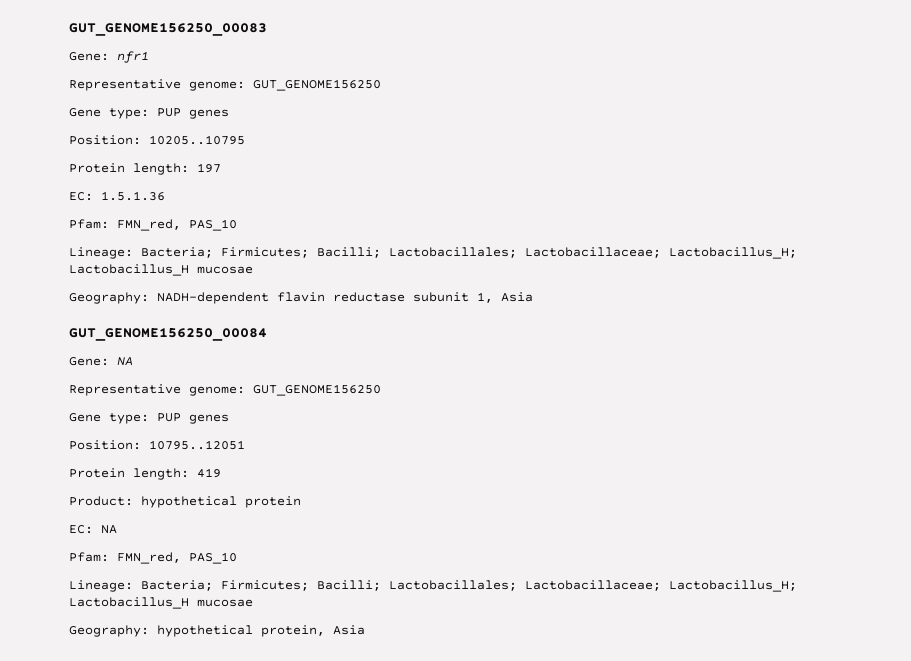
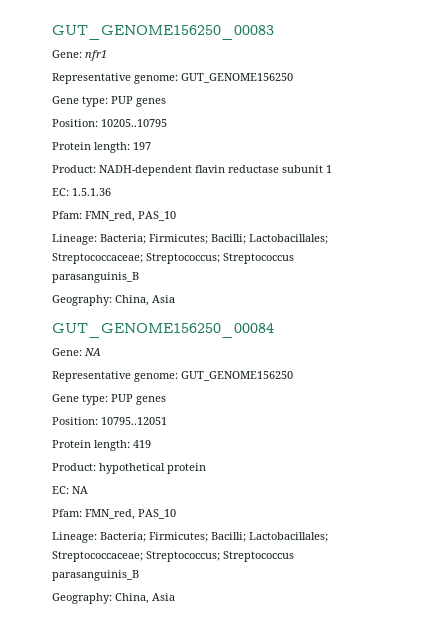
+ Product: NADH-dependent flavin reductase subunit 1
  EC: 1.5.1.36
  Pfam: FMN_red, PAS_10
- Lineage: Bacteria; Firmicutes; Bacilli; Lactobacillales; Lactobacillaceae; Lactobacillus_H; Lactobacillus_H mucosae
- Geography: NADH-dependent flavin reductase subunit 1, Asia
+ Lineage: Bacteria; Firmicutes; Bacilli; Lactobacillales; Streptococcaceae; Streptococcus; Streptococcus parasanguinis_B
+ Geography: China, Asia
  EC: NA
  Pfam: FMN_red, PAS_10
- Lineage: Bacteria; Firmicutes; Bacilli; Lactobacillales; Lactobacillaceae; Lactobacillus_H; Lactobacillus_H mucosae
- Geography: hypothetical protein, Asia
+ Lineage: Bacteria; Firmicutes; Bacilli; Lactobacillales; Streptococcaceae; Streptococcus; Streptococcus parasanguinis_B
+ Geography: China, Asia

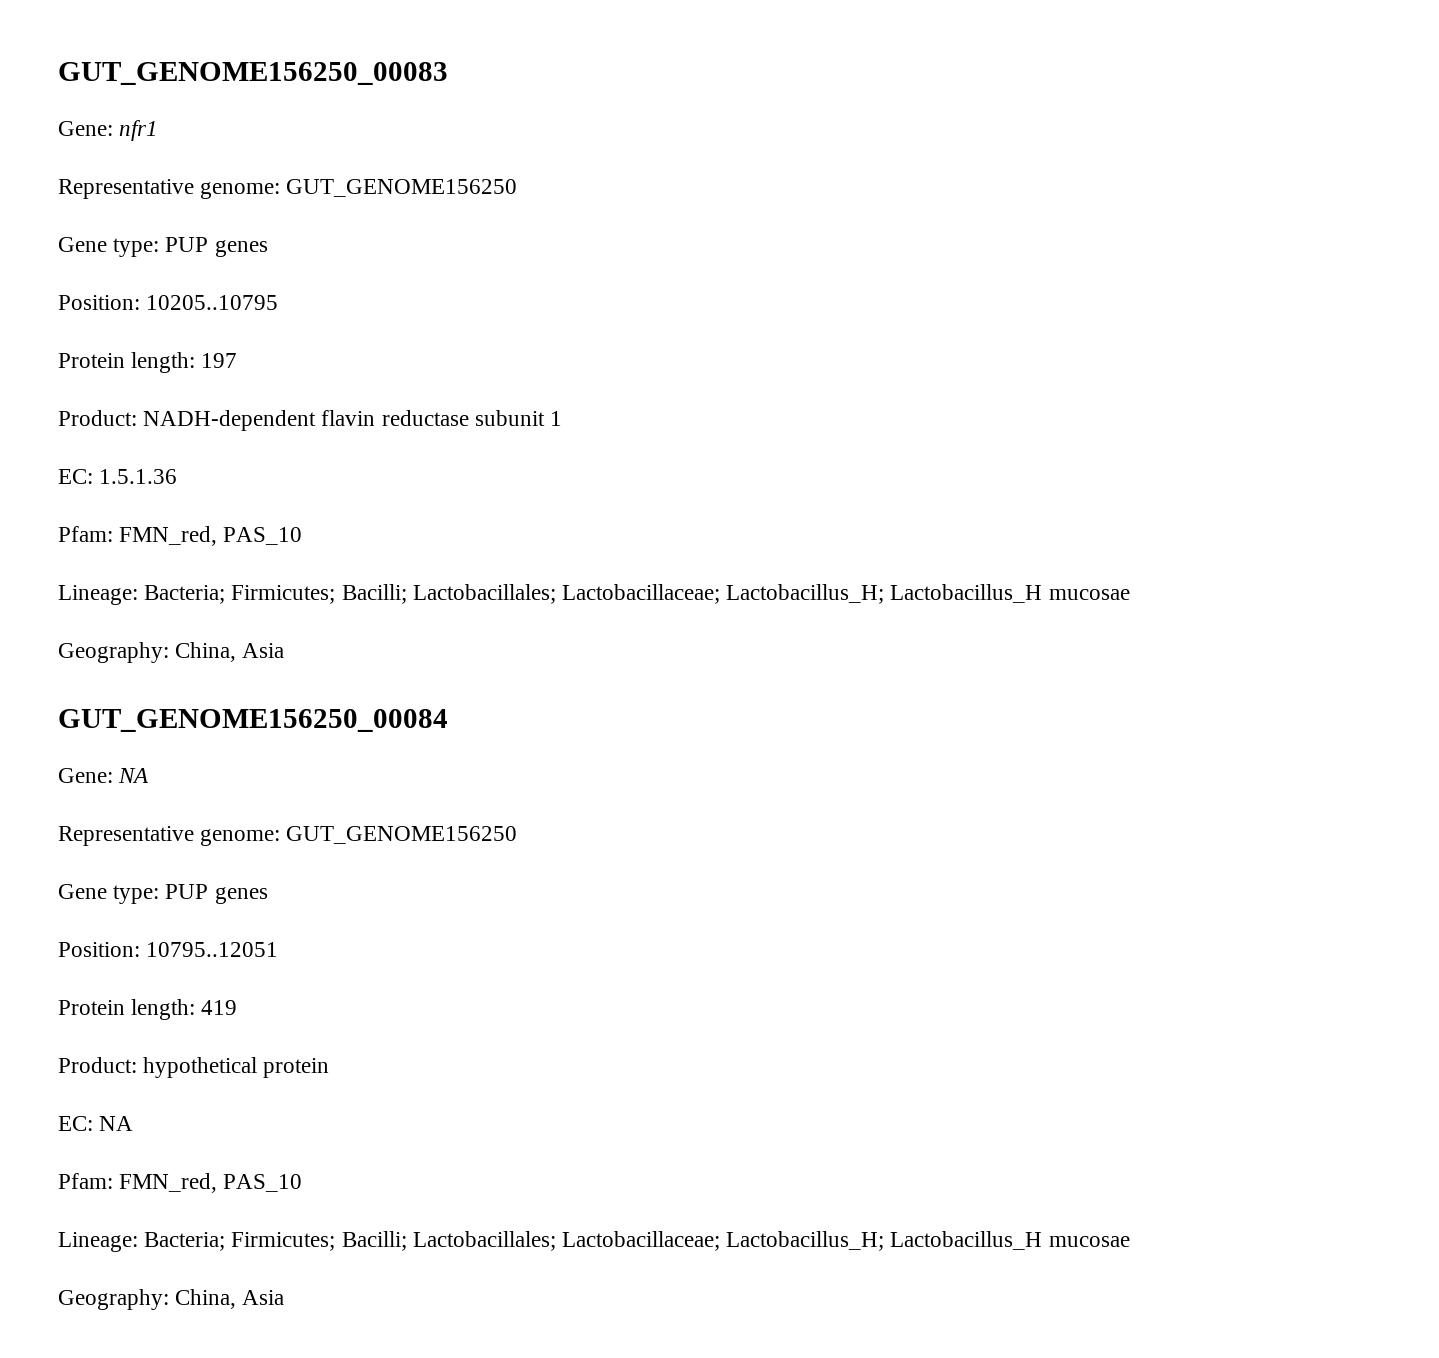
  EC: 1.5.1.36
  Pfam: FMN_red, PAS_10
- Lineage: Bacteria; Firmicutes; Bacilli; Lactobacillales; Streptococcaceae; Streptococcus; Streptococcus parasanguinis_B
+ Lineage: Bacteria; Firmicutes; Bacilli; Lactobacillales; Lactobacillaceae; Lactobacillus_H; Lactobacillus_H mucosae
  EC: NA
  Pfam: FMN_red, PAS_10
- Lineage: Bacteria; Firmicutes; Bacilli; Lactobacillales; Streptococcaceae; Streptococcus; Streptococcus parasanguinis_B
+ Lineage: Bacteria; Firmicutes; Bacilli; Lactobacillales; Lactobacillaceae; Lactobacillus_H; Lactobacillus_H mucosae

